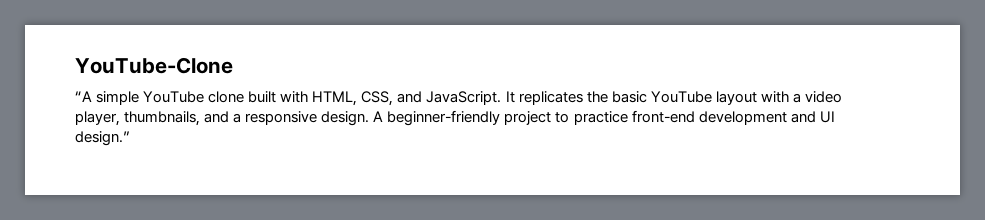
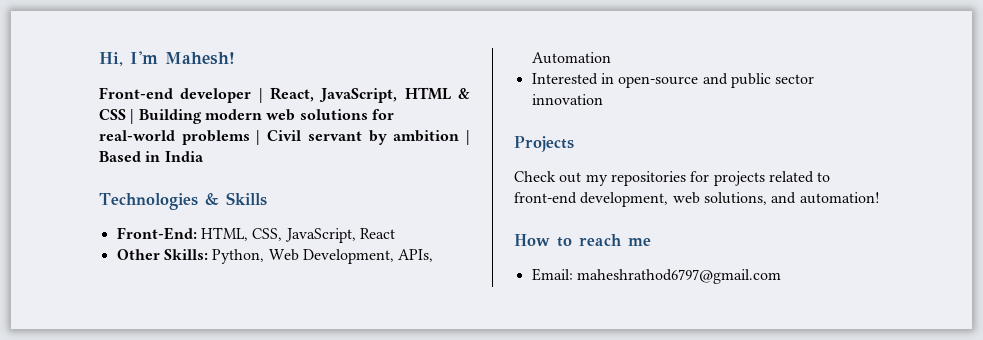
- YouTube-Clone
- “A simple YouTube clone built with HTML, CSS, and JavaScript. It replicates the basic YouTube layout with a video player, thumbnails, and a responsive design. A beginner-friendly project to practice front-end development and UI design.”
+ Hi, I'm Mahesh!
+ Front-end developer | React, JavaScript, HTML & CSS | Building modern web solutions for real-world problems | Civil servant by ambition | Based in India
+ Technologies & Skills
+ Front-End: HTML, CSS, JavaScript, React
+ Other Skills: Python, Web Development, APIs, Automation
+ Interested in open-source and public sector innovation
+ Projects
+ Check out my repositories for projects related to front-end development, web solutions, and automation!
+ How to reach me
+ Email: maheshrathod6797@gmail.com

